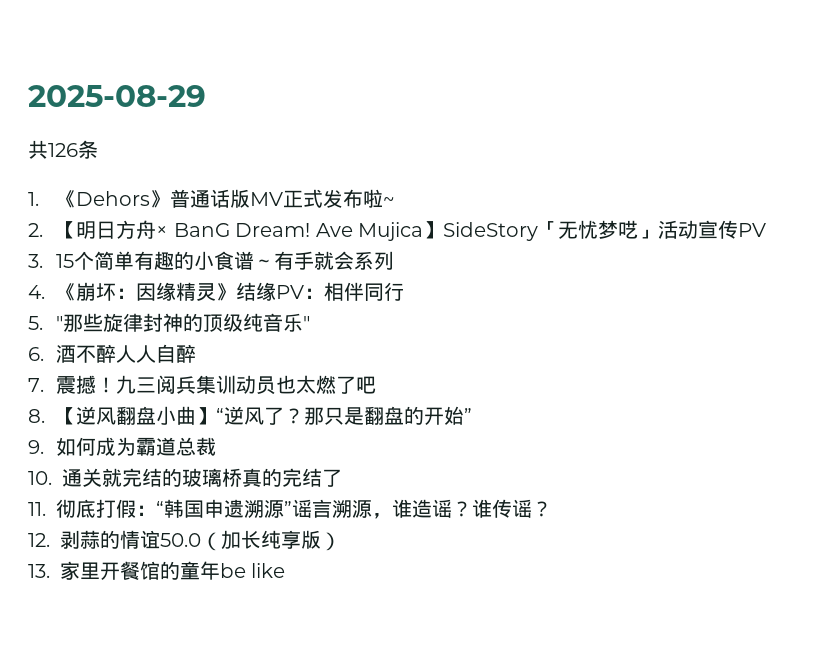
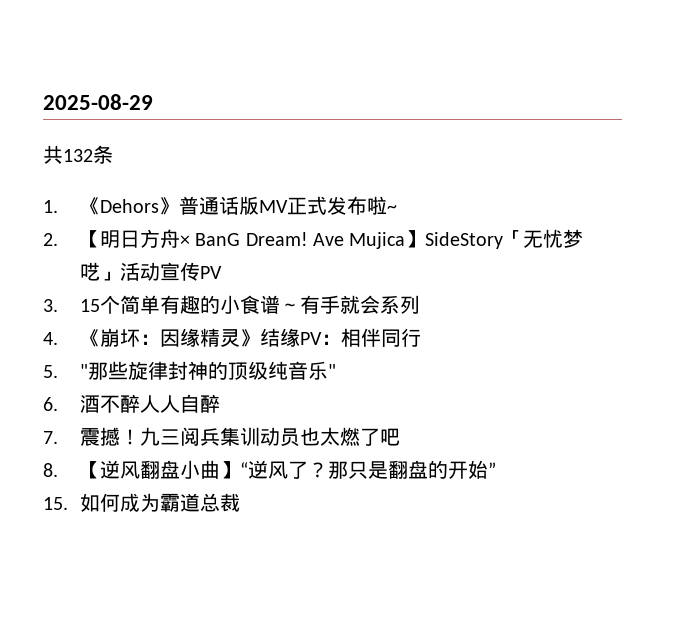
- 共126条
+ 共132条
- 9.如何成为霸道总裁
+ 15.如何成为霸道总裁
- 10.通关就完结的玻璃桥真的完结了
- 11.彻底打假：“韩国申遗溯源”谣言溯源，谁造谣？谁传谣？
- 12.剥蒜的情谊50.0（加长纯享版）
- 13.家里开餐馆的童年be like

